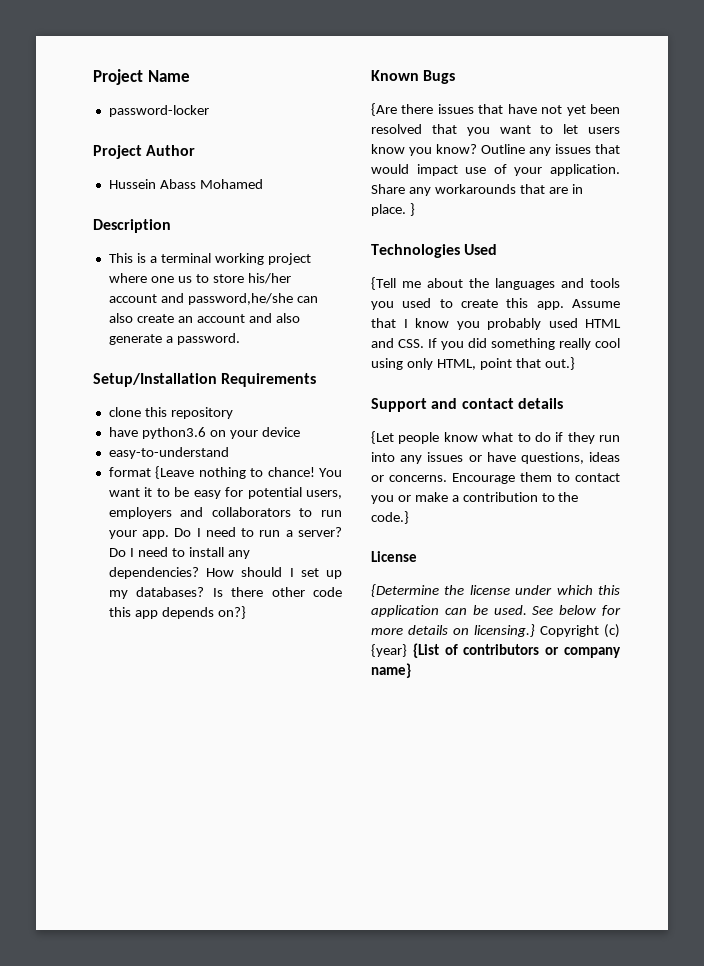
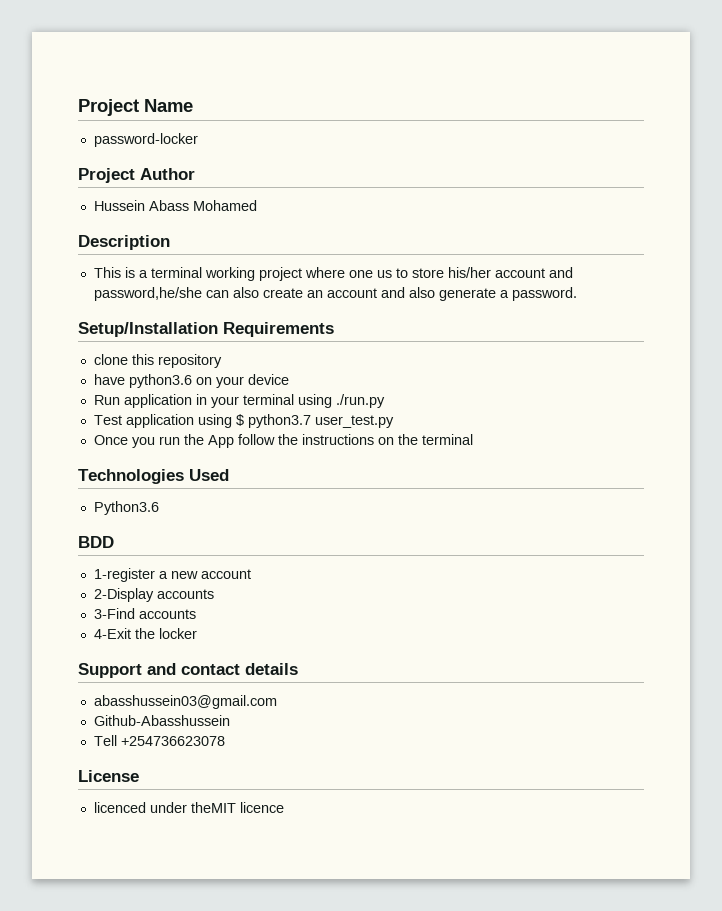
- easy-to-understand
- format {Leave nothing to chance! You want it to be easy for potential users, employers and collaborators to run your app. Do I need to run a server? Do I need to install any dependencies? How should I set up my databases? Is there other code this app depends on?}
- Known Bugs
- {Are there issues that have not yet been resolved that you want to let users know you know? Outline any issues that would impact use of your application. Share any workarounds that are in place. }
+ Run application in your terminal using ./run.py
+ Test application using $ python3.7 user_test.py
+ Once you run the App follow the instructions on the terminal
  Technologies Used
- {Tell me about the languages and tools you used to create this app. Assume that I know you probably used HTML and CSS. If you did something really cool using only HTML, point that out.}
+ Python3.6
+ BDD
+ 1-register a new account
+ 2-Display accounts
+ 3-Find accounts
+ 4-Exit the locker
  Support and contact details
- {Let people know what to do if they run into any issues or have questions, ideas or concerns. Encourage them to contact you or make a contribution to the code.}
+ abasshussein03@gmail.com
+ Github-Abasshussein
+ Tell +254736623078
  License
- {Determine the license under which this application can be used. See below for more details on licensing.} Copyright (c) {year} {List of contributors or company name}
+ licenced under theMIT licence

